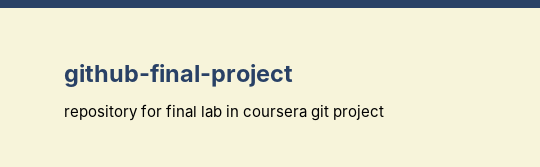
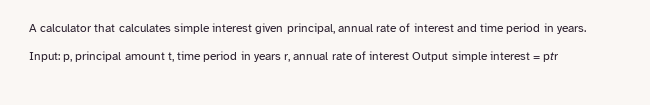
- github-final-project
- repository for final lab in coursera git project
+ A calculator that calculates simple interest given principal, annual rate of interest and time period in years.
+ Input: p, principal amount t, time period in years r, annual rate of interest Output simple interest = ptr

